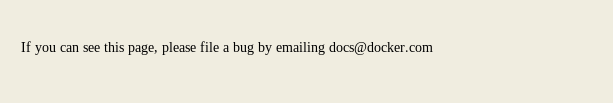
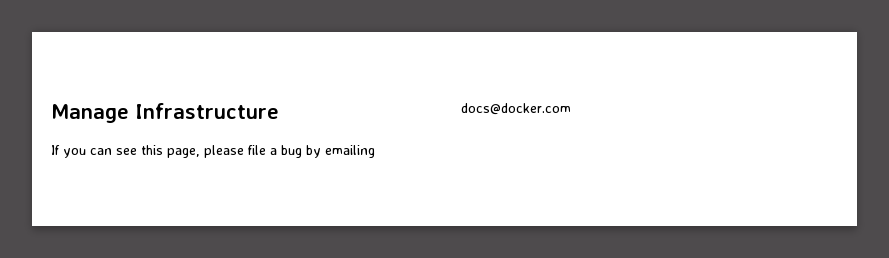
+ Manage Infrastructure

